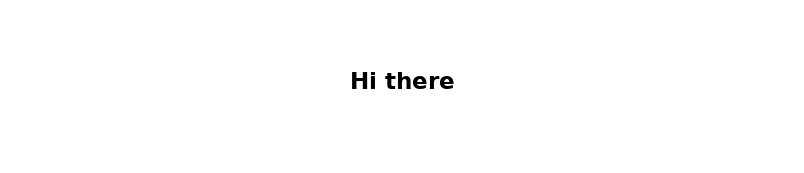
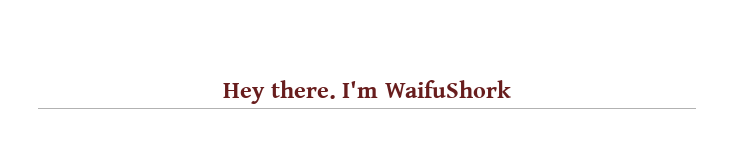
- Hi there
+ Hey there. I'm WaifuShork

